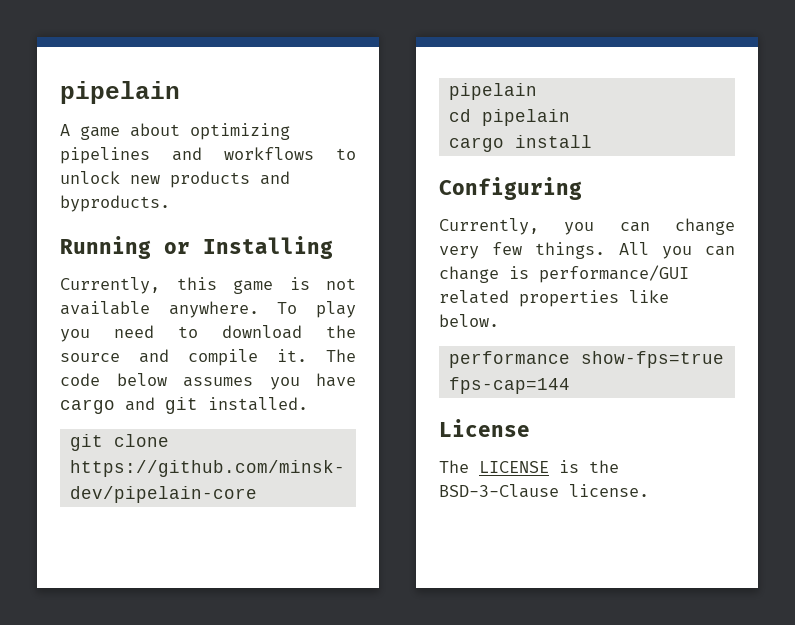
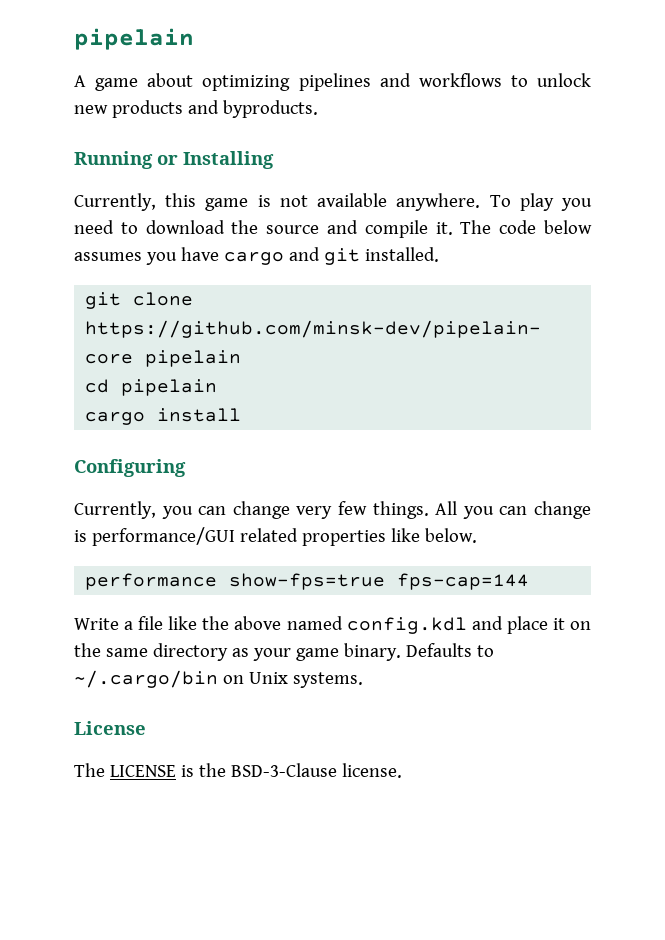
+ Write a file like the above named config.kdl and place it on the same directory as your game binary. Defaults to ~/.cargo/bin on Unix systems.

